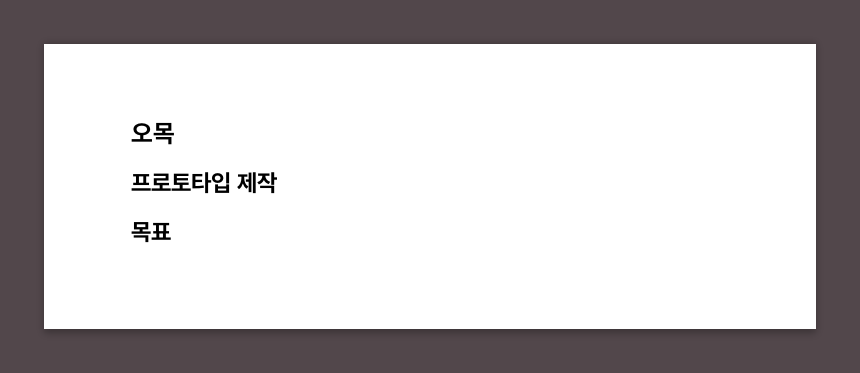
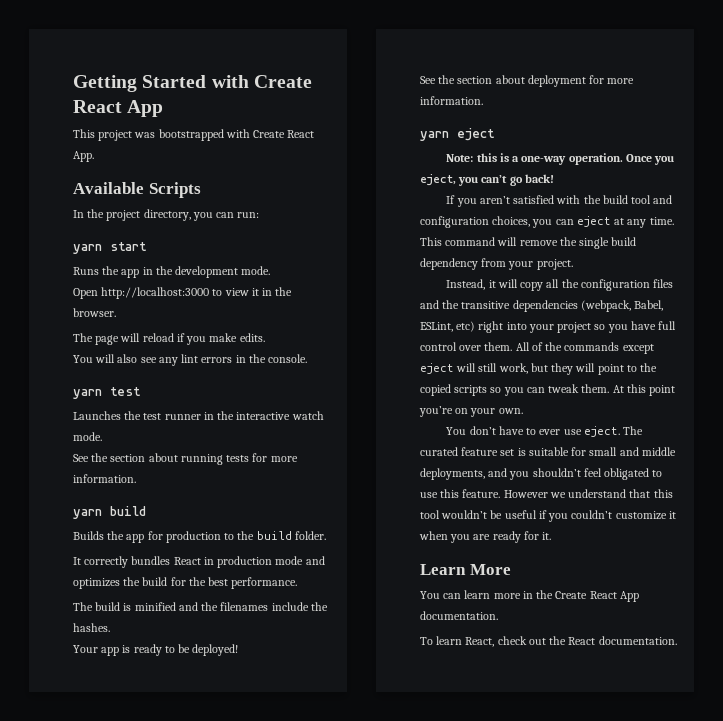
- 오목
- 프로토타입 제작
- 목표
+ Getting Started with Create React App
+ This project was bootstrapped with Create React App.
+ Available Scripts
+ In the project directory, you can run:
+ yarn start
+ Runs the app in the development mode.
+ Open http://localhost:3000 to view it in the browser.
+ The page will reload if you make edits.
+ You will also see any lint errors in the console.
+ yarn test
+ Launches the test runner in the interactive watch mode.
+ See the section about running tests for more information.
+ yarn build
+ Builds the app for production to the build folder.
+ It correctly bundles React in production mode and optimizes the build for the best performance.
+ The build is minified and the filenames include the hashes.
+ Your app is ready to be deployed!
+ See the section about deployment for more information.
+ yarn eject
+ Note: this is a one-way operation. Once you eject, you can’t go back!
+ If you aren’t satisfied with the build tool and configuration choices, you can eject at any time. This command will remove the single build dependency from your project.
+ Instead, it will copy all the configuration files and the transitive dependencies (webpack, Babel, ESLint, etc) right into your project so you have full control over them. All of the commands except eject will still work, but they will point to the copied scripts so you can tweak them. At this point you’re on your own.
+ You don’t have to ever use eject. The curated feature set is suitable for small and middle deployments, and you shouldn’t feel obligated to use this feature. However we understand that this tool wouldn’t be useful if you couldn’t customize it when you are ready for it.
+ Learn More
+ You can learn more in the Create React App documentation.
+ To learn React, check out the React documentation.

